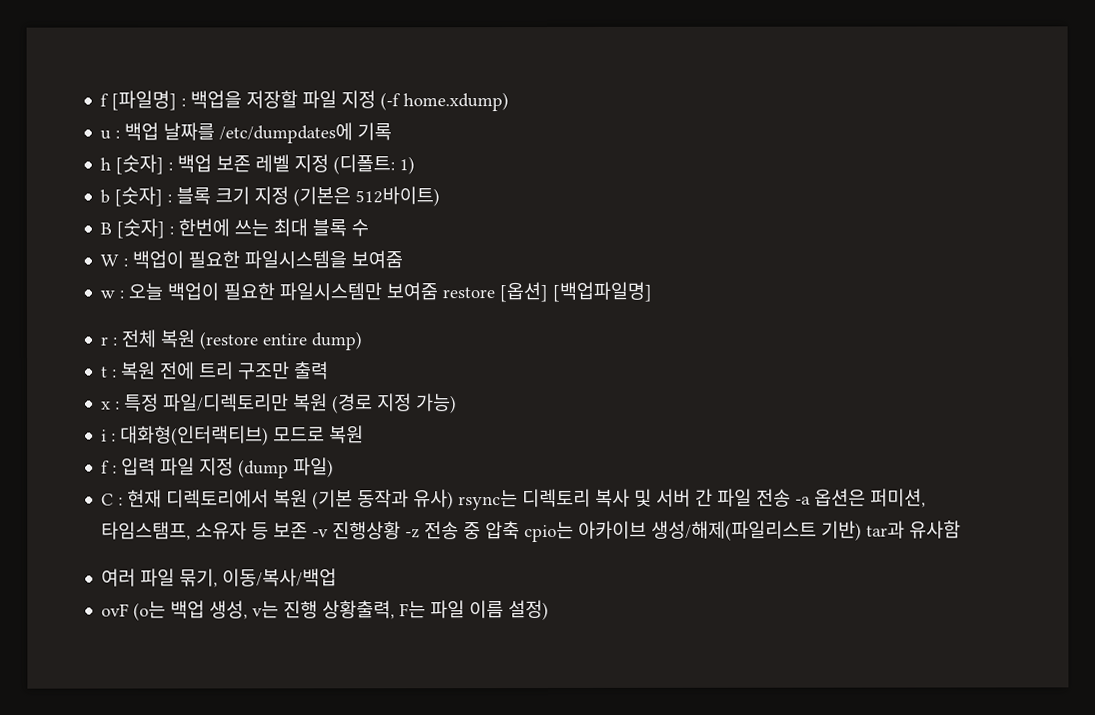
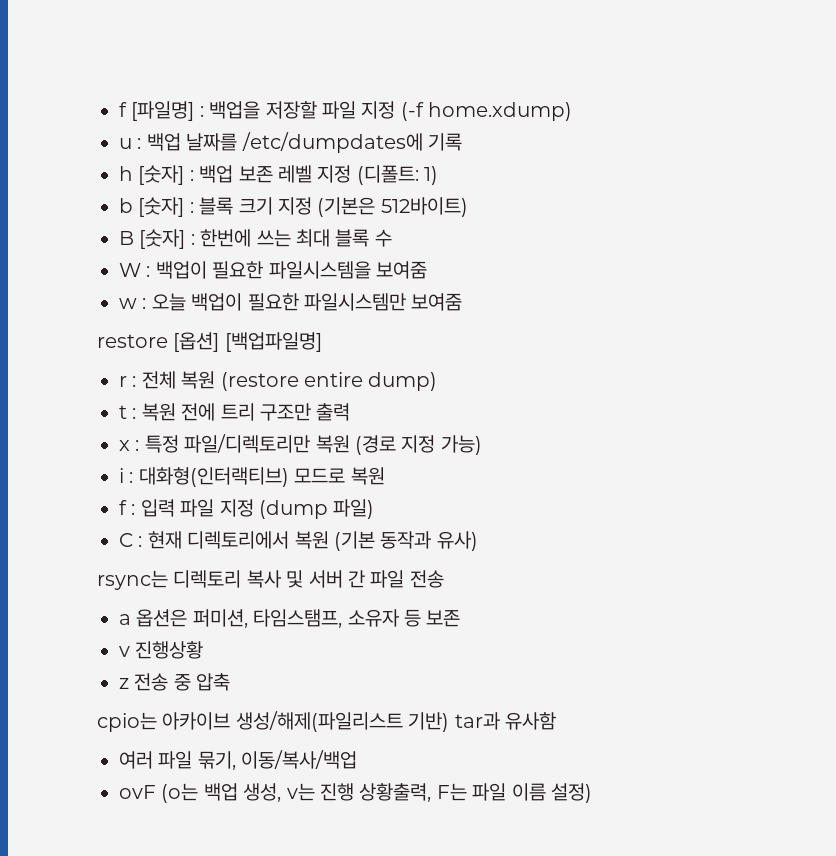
- w : 오늘 백업이 필요한 파일시스템만 보여줌 restore [옵션] [백업파일명]
+ w : 오늘 백업이 필요한 파일시스템만 보여줌
+ restore [옵션] [백업파일명]
- C : 현재 디렉토리에서 복원 (기본 동작과 유사) rsync는 디렉토리 복사 및 서버 간 파일 전송 -a 옵션은 퍼미션, 타임스탬프, 소유자 등 보존 -v 진행상황 -z 전송 중 압축 cpio는 아카이브 생성/해제(파일리스트 기반) tar과 유사함
+ C : 현재 디렉토리에서 복원 (기본 동작과 유사)
+ rsync는 디렉토리 복사 및 서버 간 파일 전송
+ a 옵션은 퍼미션, 타임스탬프, 소유자 등 보존
+ v 진행상황
+ z 전송 중 압축
+ cpio는 아카이브 생성/해제(파일리스트 기반) tar과 유사함

